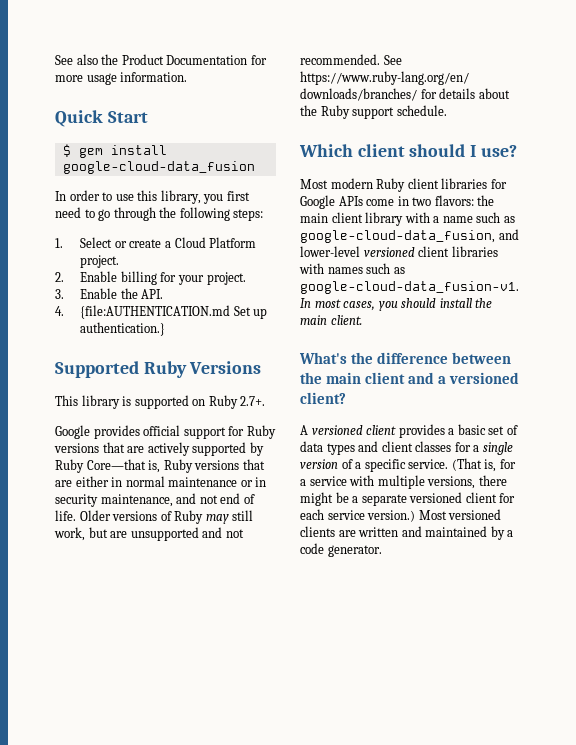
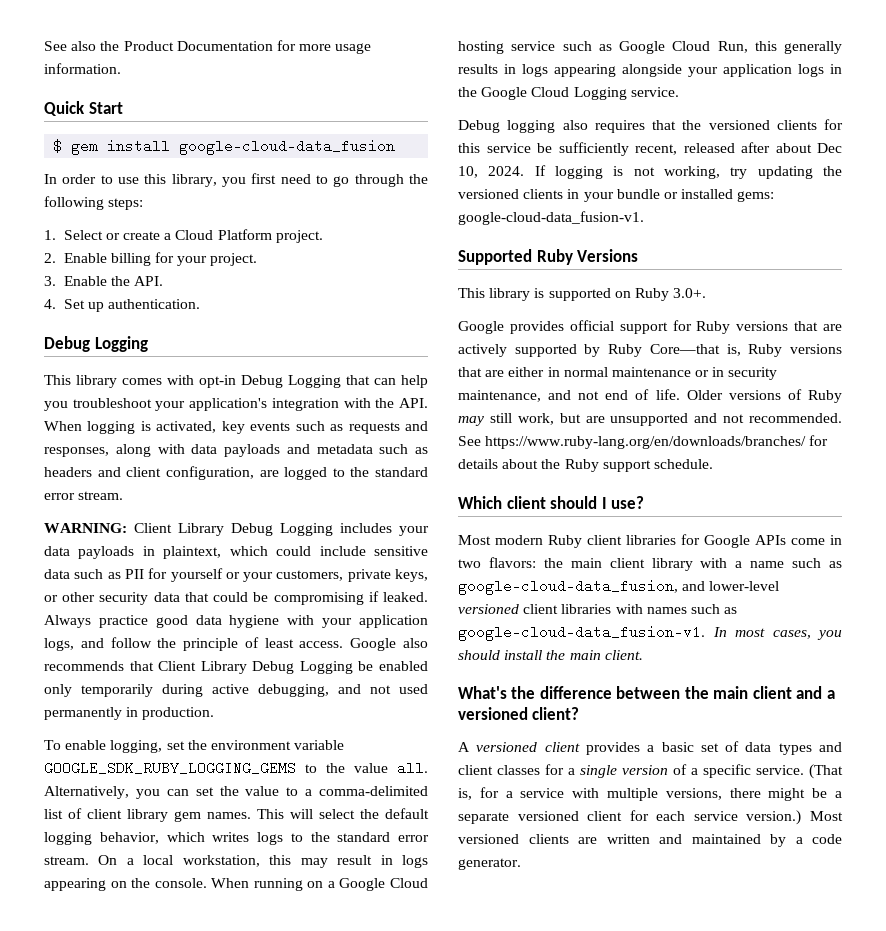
- 4. {file:AUTHENTICATION.md Set up authentication.}
+ 4. Set up authentication.
+ Debug Logging
+ This library comes with opt-in Debug Logging that can help you troubleshoot your application's integration with the API. When logging is activated, key events such as requests and responses, along with data payloads and metadata such as headers and client configuration, are logged to the standard error stream.
+ WARNING: Client Library Debug Logging includes your data payloads in plaintext, which could include sensitive data such as PII for yourself or your customers, private keys, or other security data that could be compromising if leaked. Always practice good data hygiene with your application logs, and follow the principle of least access. Google also recommends that Client Library Debug Logging be enabled only temporarily during active debugging, and not used permanently in production.
+ To enable logging, set the environment variable GOOGLE_SDK_RUBY_LOGGING_GEMS to the value all. Alternatively, you can set the value to a comma-delimited list of client library gem names. This will select the default logging behavior, which writes logs to the standard error stream. On a local workstation, this may result in logs appearing on the console. When running on a Google Cloud hosting service such as Google Cloud Run, this generally results in logs appearing alongside your application logs in the Google Cloud Logging service.
+ Debug logging also requires that the versioned clients for this service be sufficiently recent, released after about Dec 10, 2024. If logging is not working, try updating the versioned clients in your bundle or installed gems: google-cloud-data_fusion-v1.
- This library is supported on Ruby 2.7+.
+ This library is supported on Ruby 3.0+.

